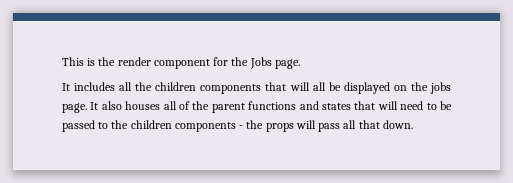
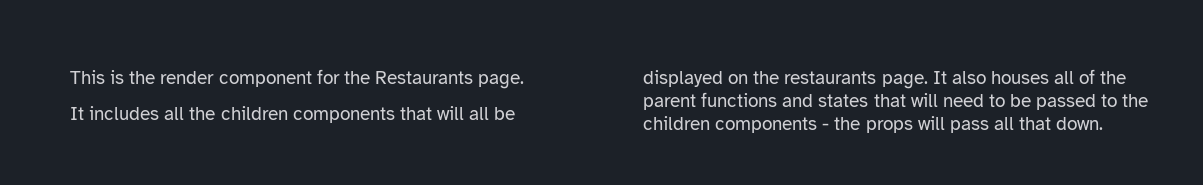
- This is the render component for the Jobs page.
+ This is the render component for the Restaurants page.
- It includes all the children components that will all be displayed on the jobs page.
+ It includes all the children components that will all be displayed on the restaurants page.

